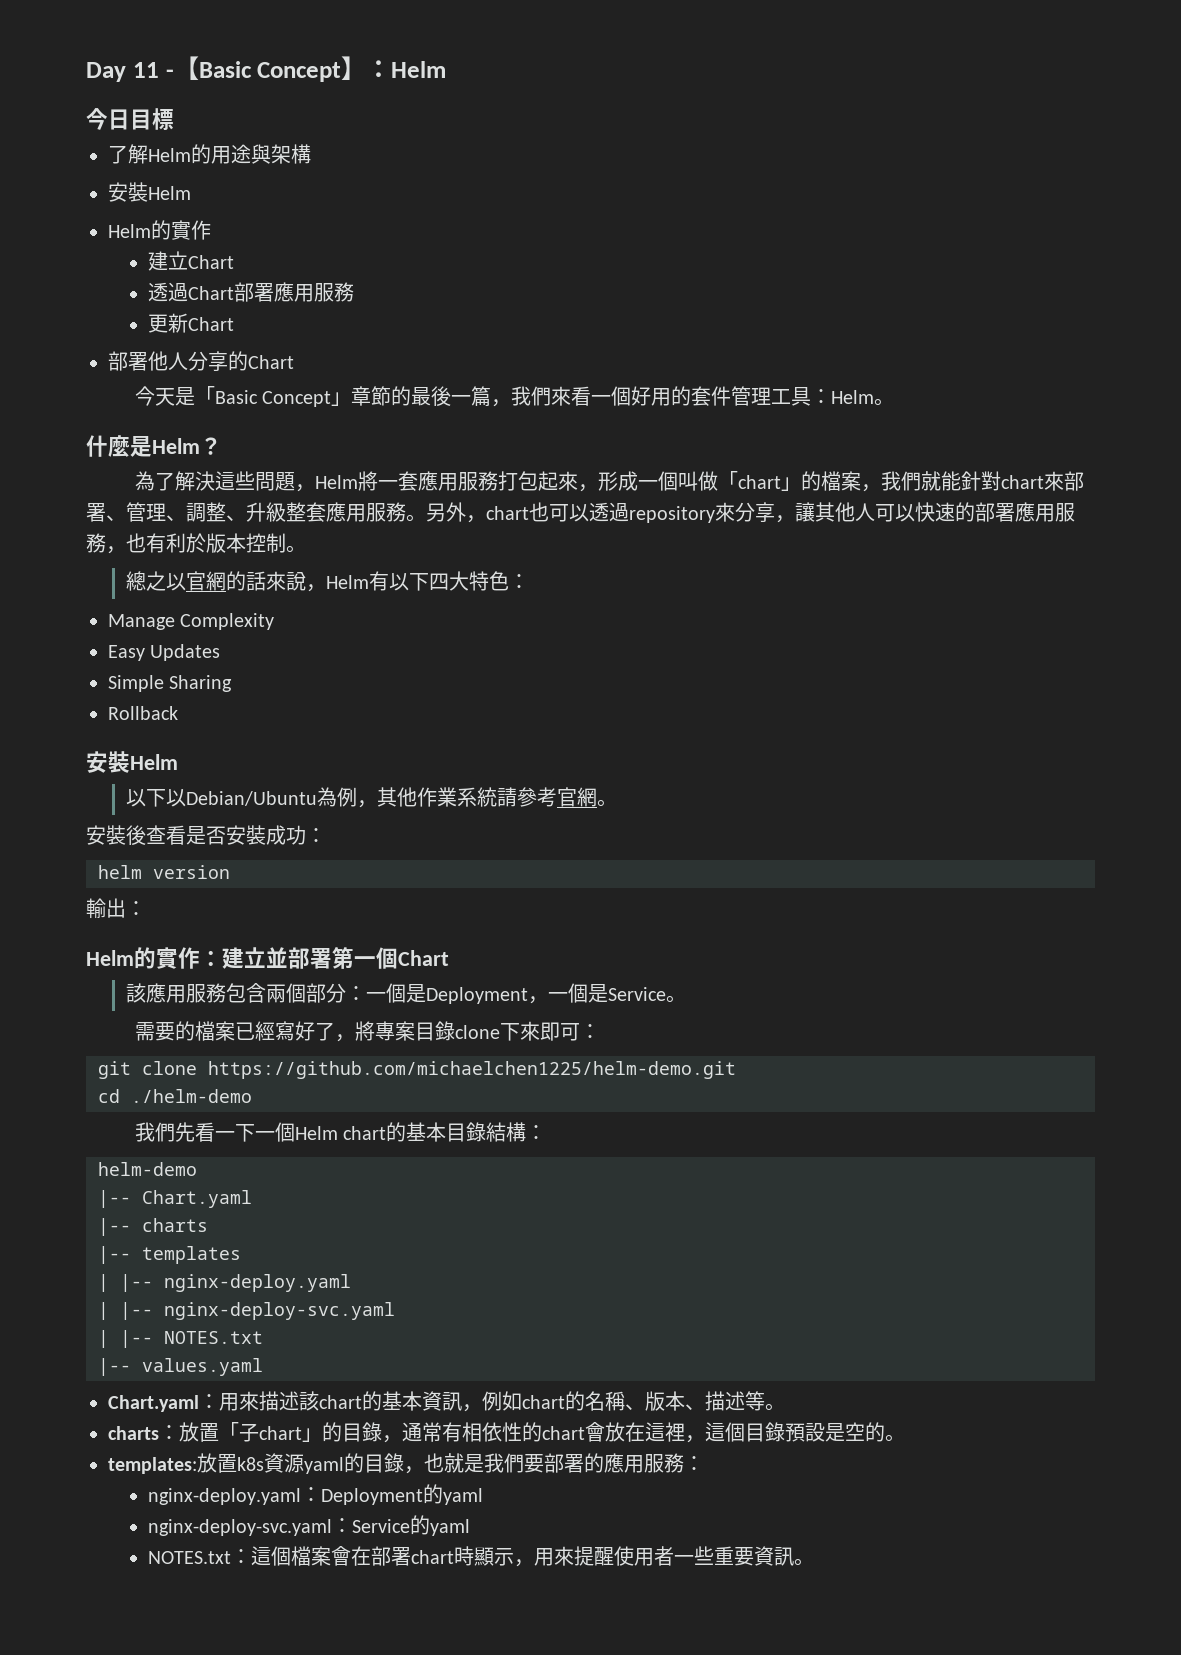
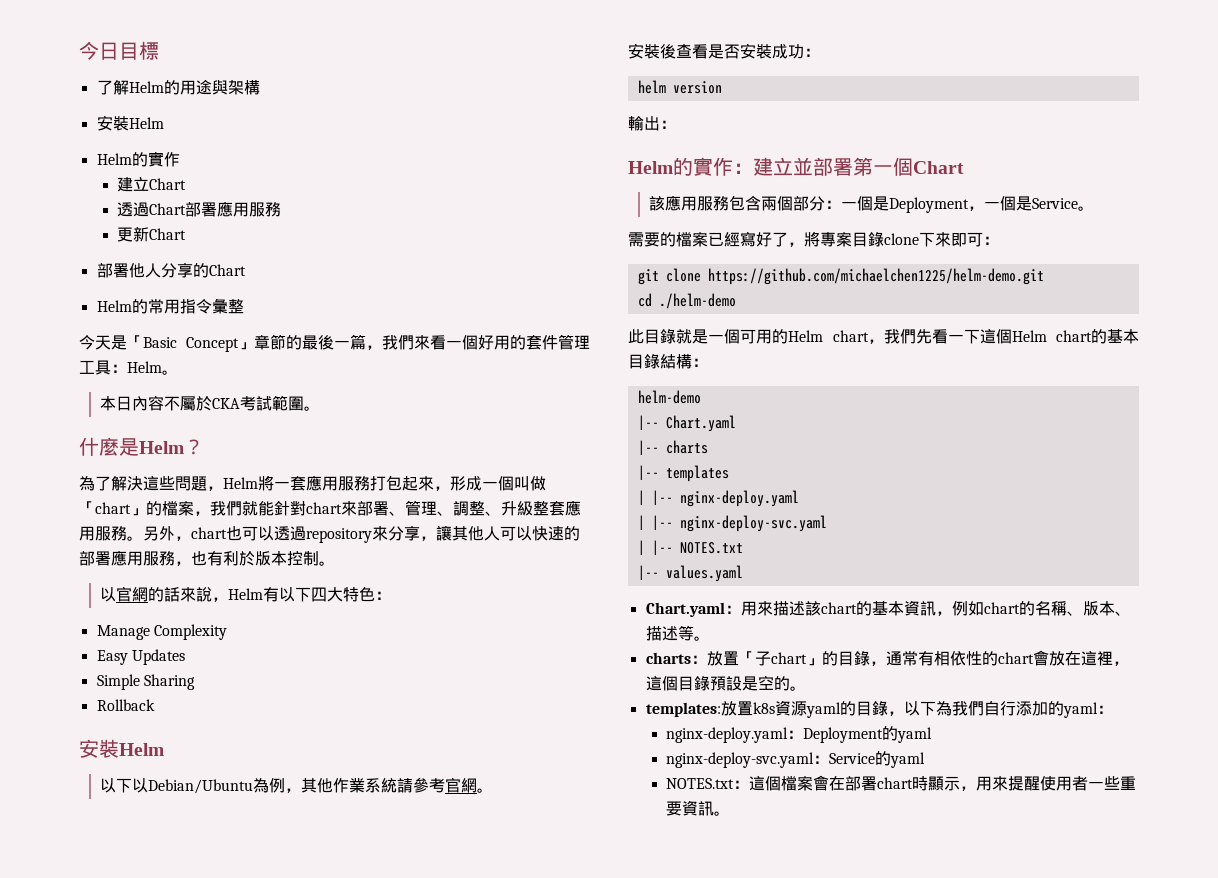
- Day 11 -【Basic Concept】：Helm
+ Helm的常用指令彙整
+ 本日內容不屬於CKA考試範圍。
- 總之以官網的話來說，Helm有以下四大特色：
+ 以官網的話來說，Helm有以下四大特色：
- 我們先看一下一個Helm chart的基本目錄結構：
+ 此目錄就是一個可用的Helm chart，我們先看一下這個Helm chart的基本目錄結構：
- templates:放置k8s資源yaml的目錄，也就是我們要部署的應用服務：
+ templates:放置k8s資源yaml的目錄，以下為我們自行添加的yaml：

